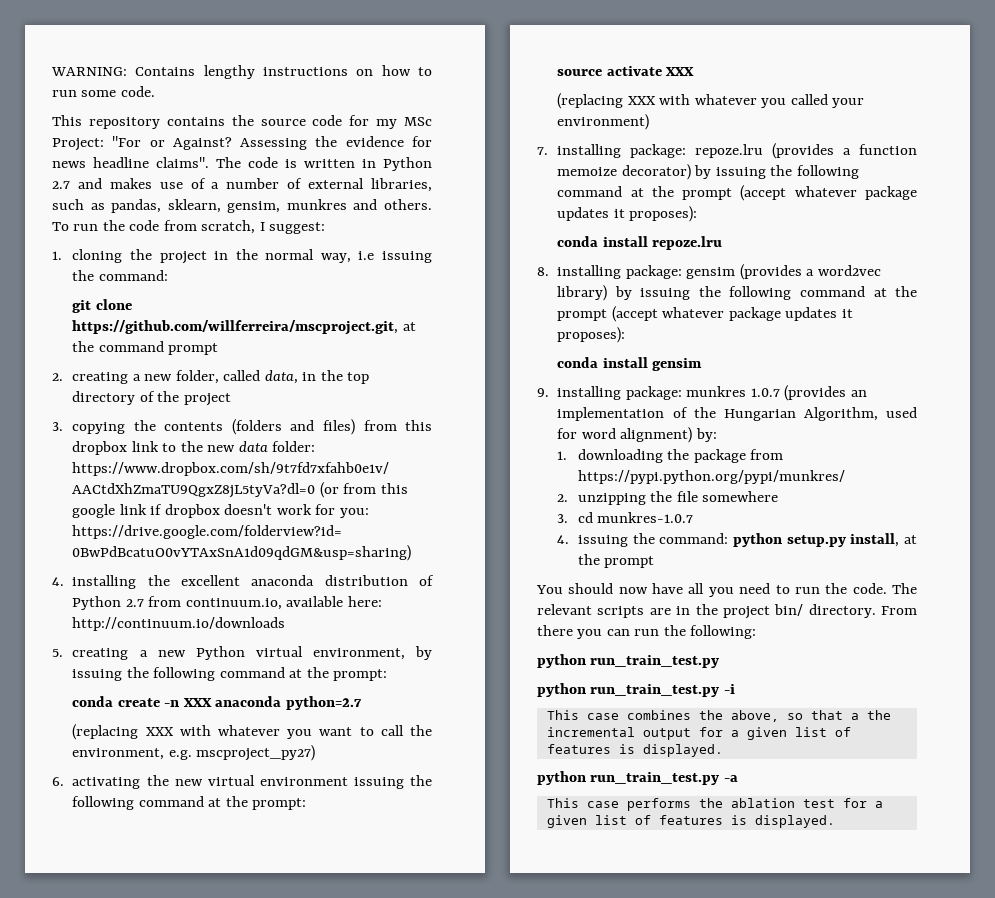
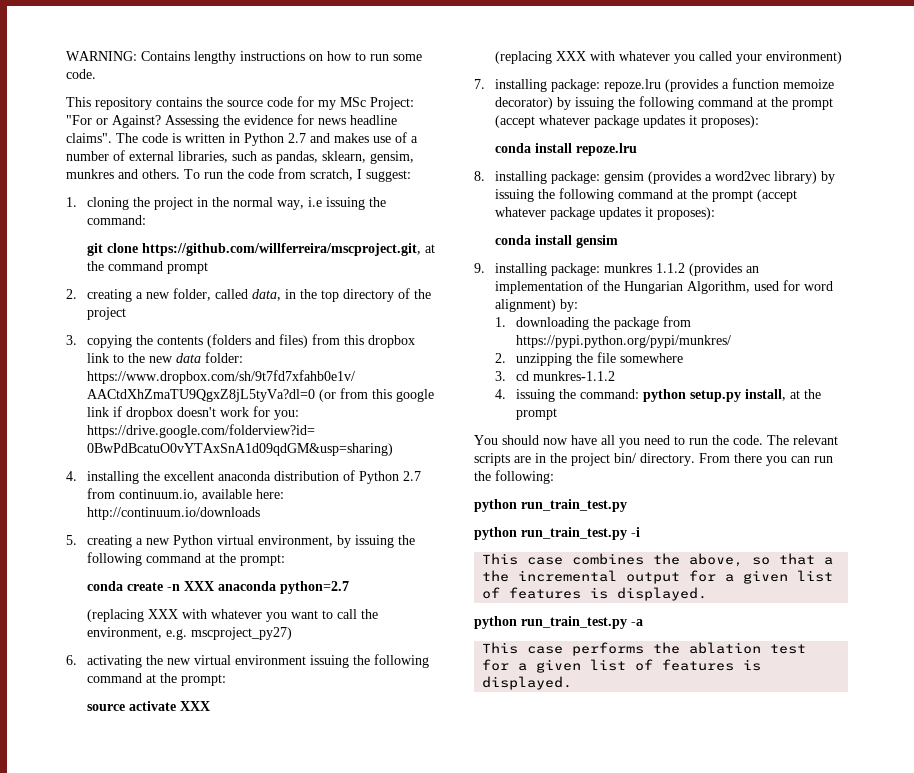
- 9. installing package: munkres 1.0.7 (provides an implementation of the Hungarian Algorithm, used for word alignment) by:
+ 9. installing package: munkres 1.1.2 (provides an implementation of the Hungarian Algorithm, used for word alignment) by:
- 3. cd munkres-1.0.7
+ 3. cd munkres-1.1.2

